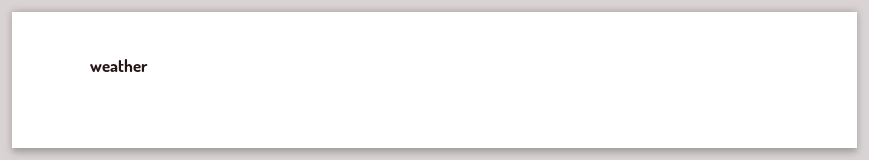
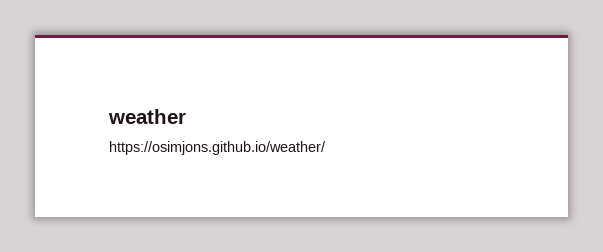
+ https://osimjons.github.io/weather/

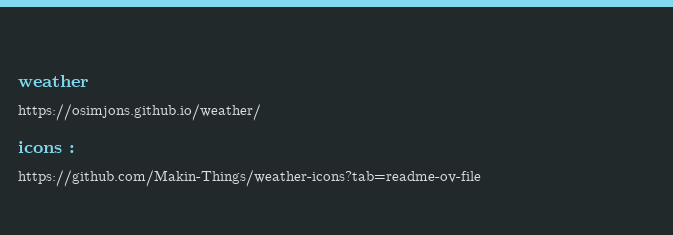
+ icons :
+ https://github.com/Makin-Things/weather-icons?tab=readme-ov-file

